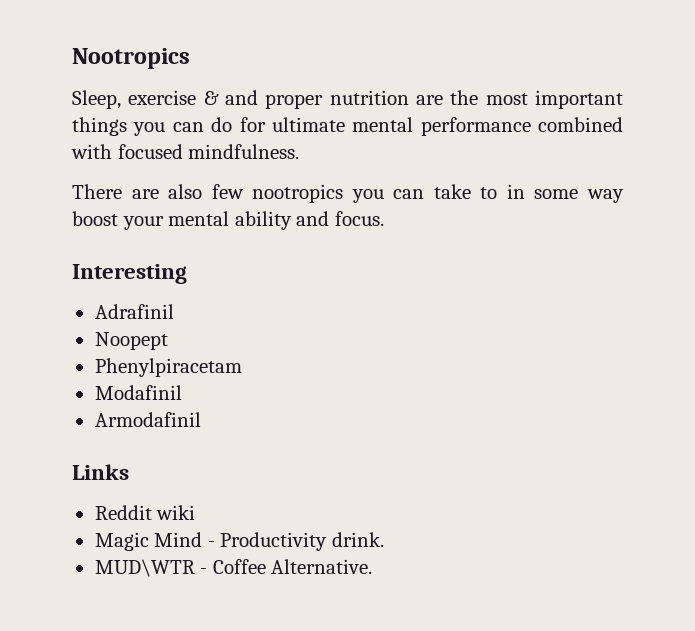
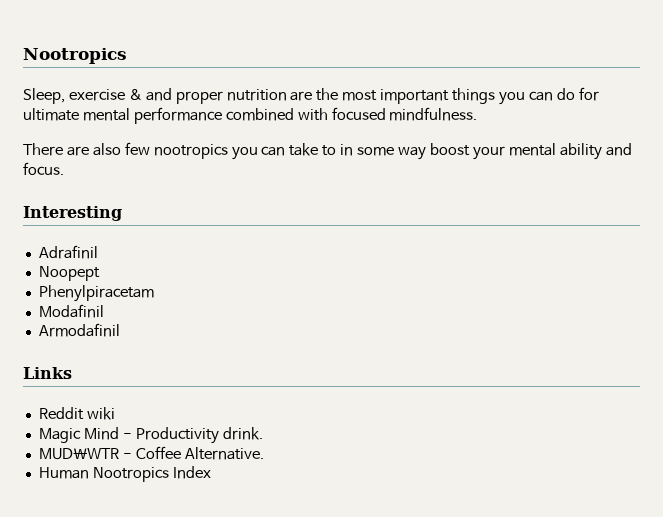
+ Human Nootropics Index

